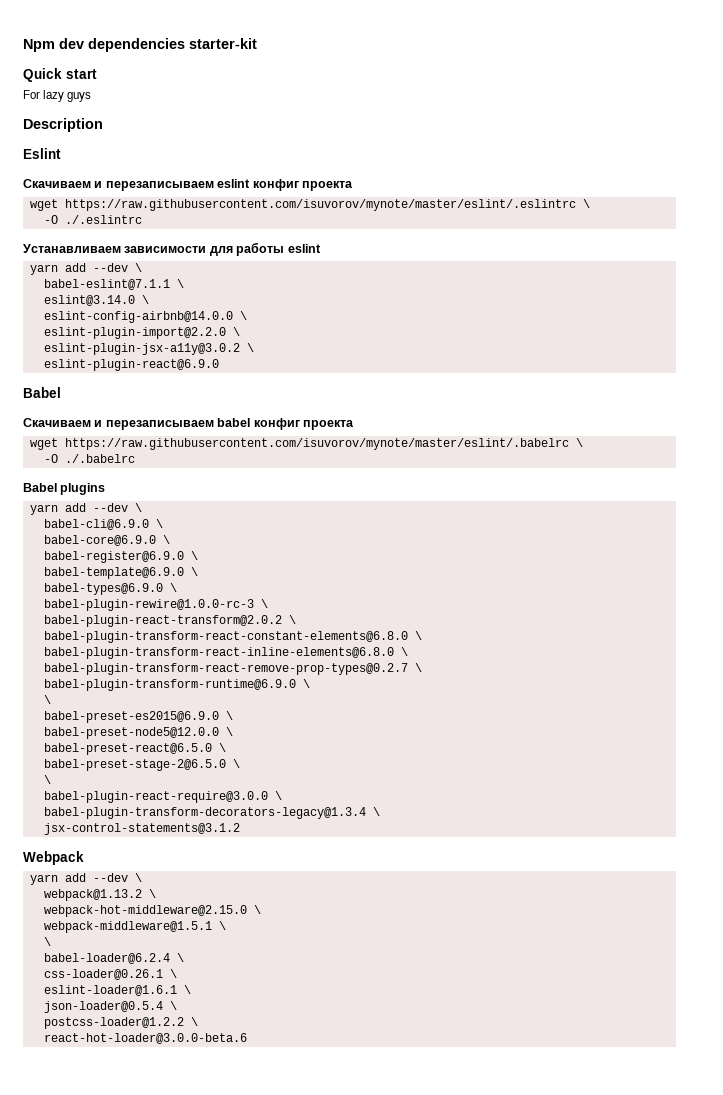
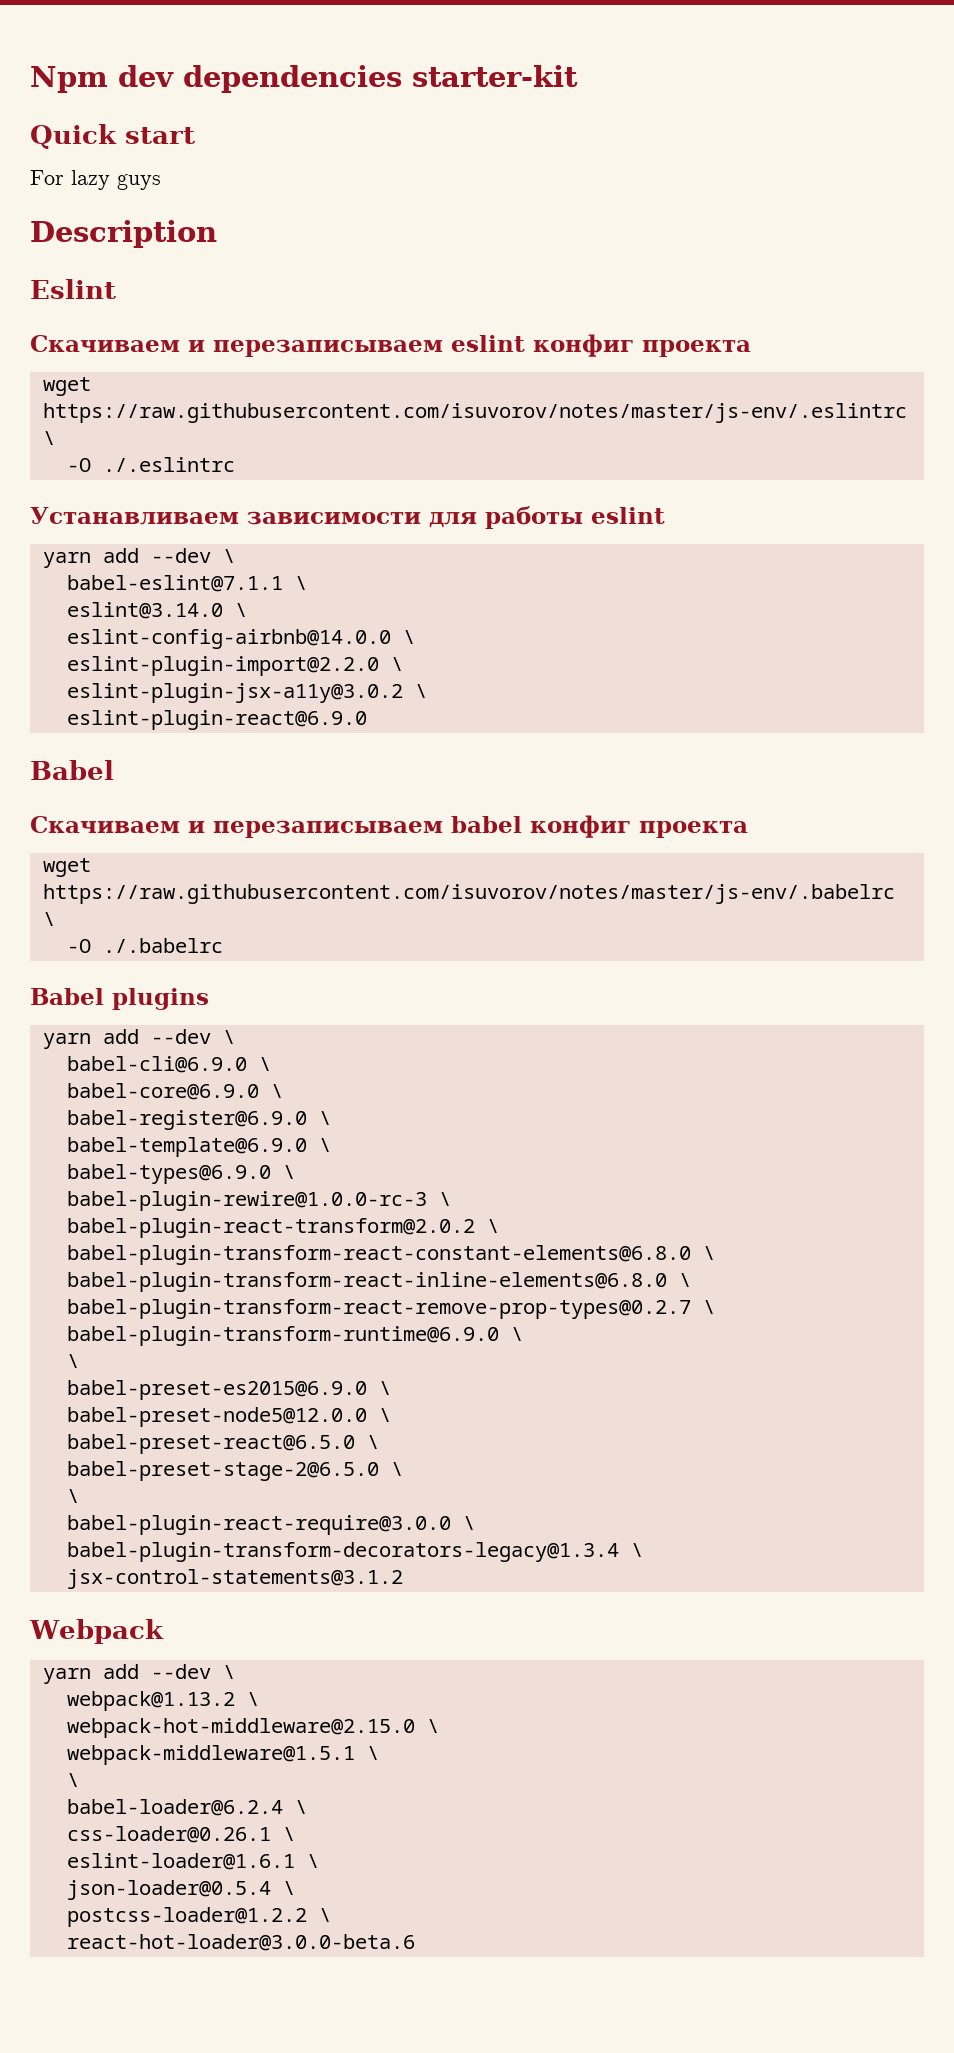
- wget https://raw.githubusercontent.com/isuvorov/mynote/master/eslint/.eslintrc \
+ wget https://raw.githubusercontent.com/isuvorov/notes/master/js-env/.eslintrc \
- wget https://raw.githubusercontent.com/isuvorov/mynote/master/eslint/.babelrc \
+ wget https://raw.githubusercontent.com/isuvorov/notes/master/js-env/.babelrc \

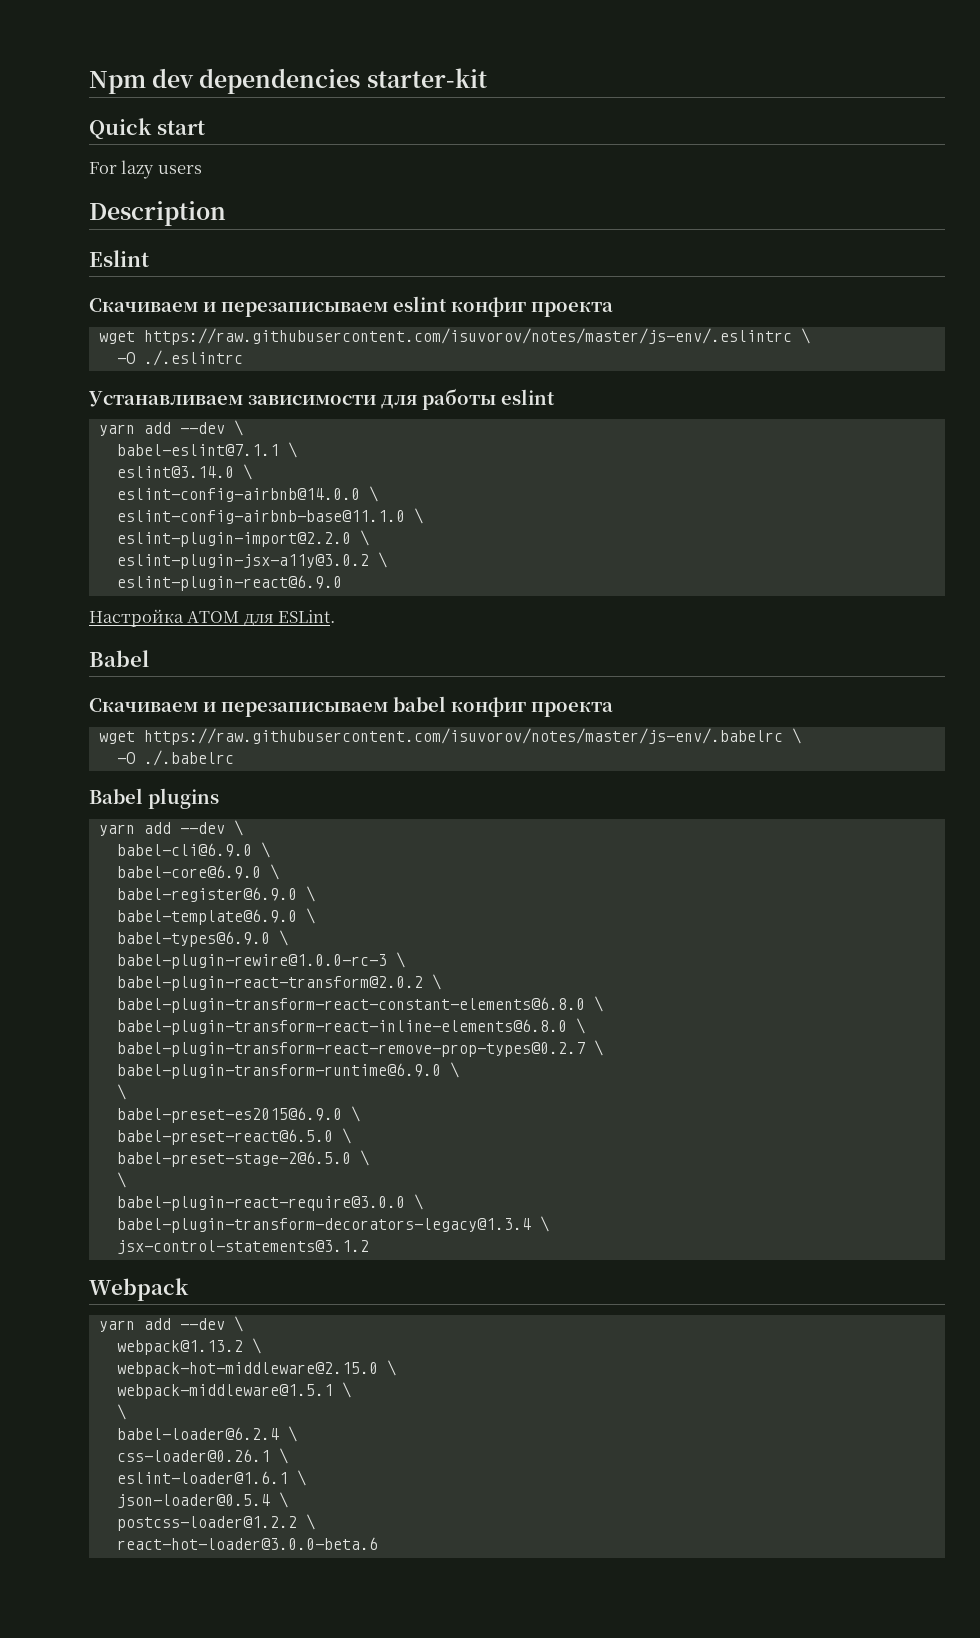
- For lazy guys
+ For lazy users
+ eslint-config-airbnb-base@11.1.0 \
+ Настройка ATOM для ESLint.
- babel-preset-node5@12.0.0 \

